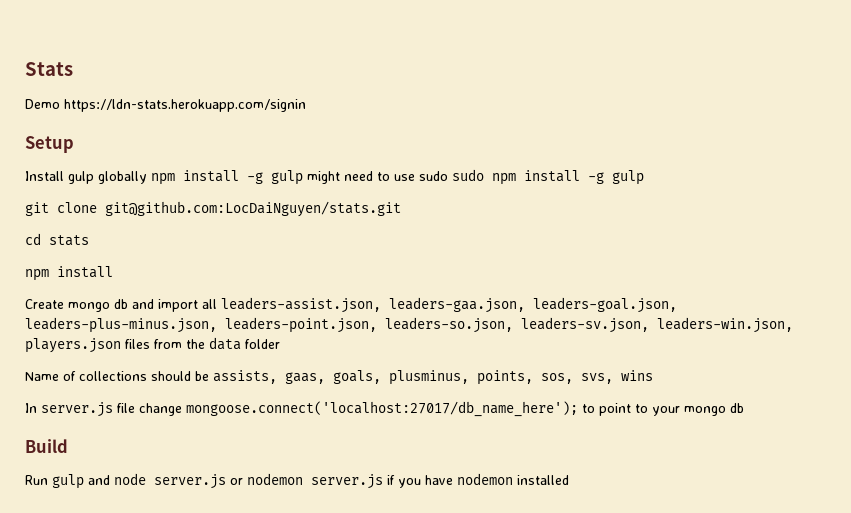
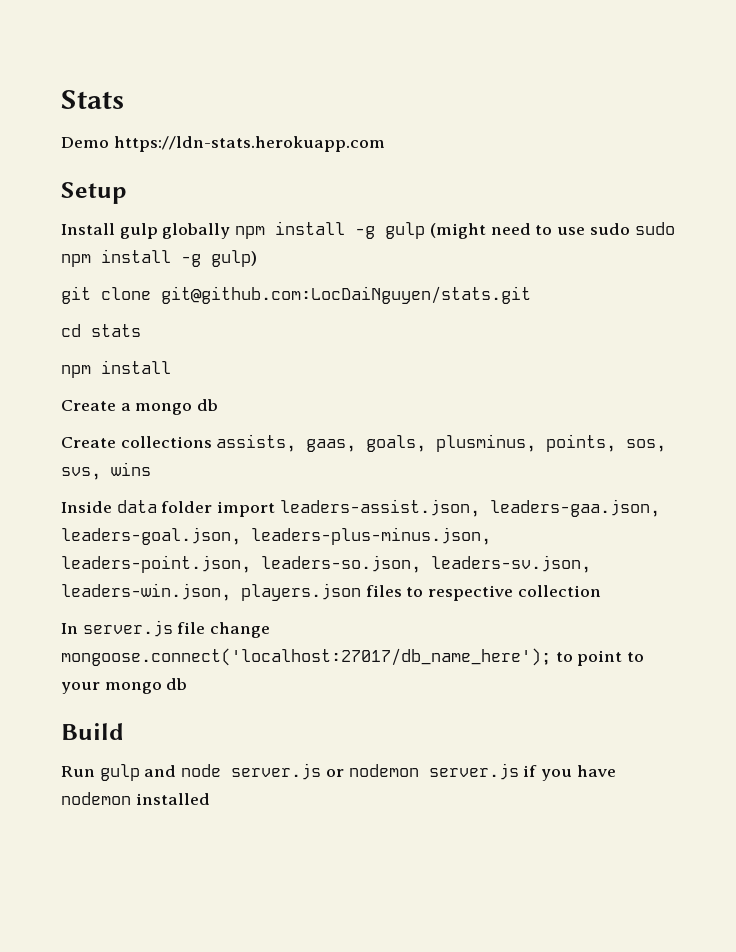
- Demo https://ldn-stats.herokuapp.com/signin
+ Demo https://ldn-stats.herokuapp.com
- Install gulp globally npm install -g gulp might need to use sudo sudo npm install -g gulp
+ Install gulp globally npm install -g gulp (might need to use sudo sudo npm install -g gulp)
- Create mongo db and import all leaders-assist.json, leaders-gaa.json, leaders-goal.json, leaders-plus-minus.json, leaders-point.json, leaders-so.json, leaders-sv.json, leaders-win.json, players.json files from the data folder
- Name of collections should be assists, gaas, goals, plusminus, points, sos, svs, wins
+ Create a mongo db
+ Create collections assists, gaas, goals, plusminus, points, sos, svs, wins
+ Inside data folder import leaders-assist.json, leaders-gaa.json, leaders-goal.json, leaders-plus-minus.json, leaders-point.json, leaders-so.json, leaders-sv.json, leaders-win.json, players.json files to respective collection

